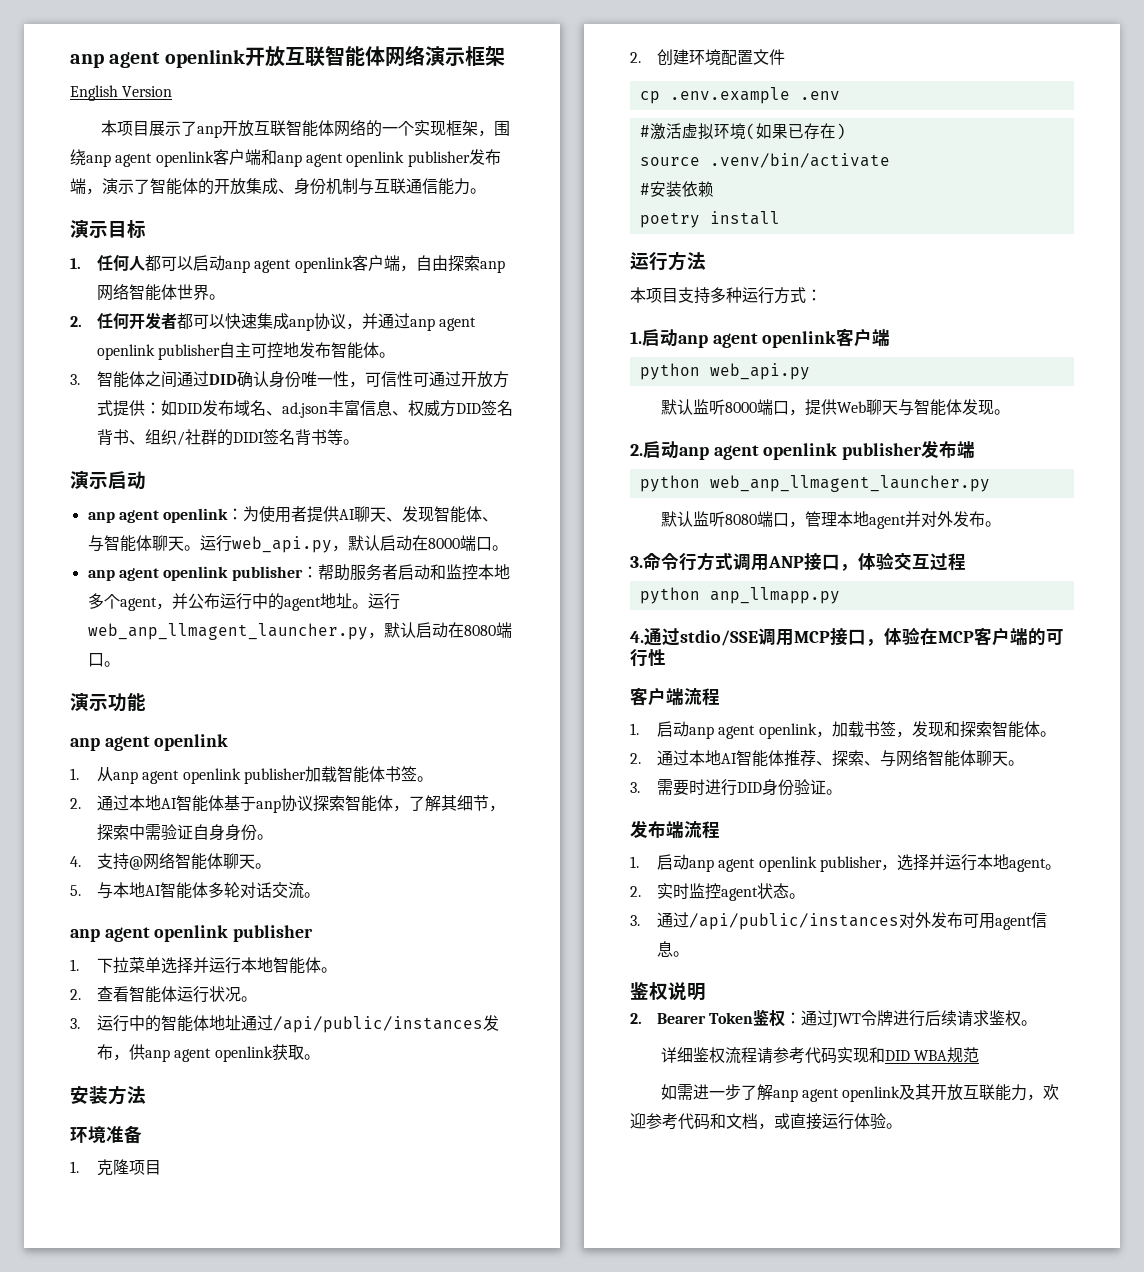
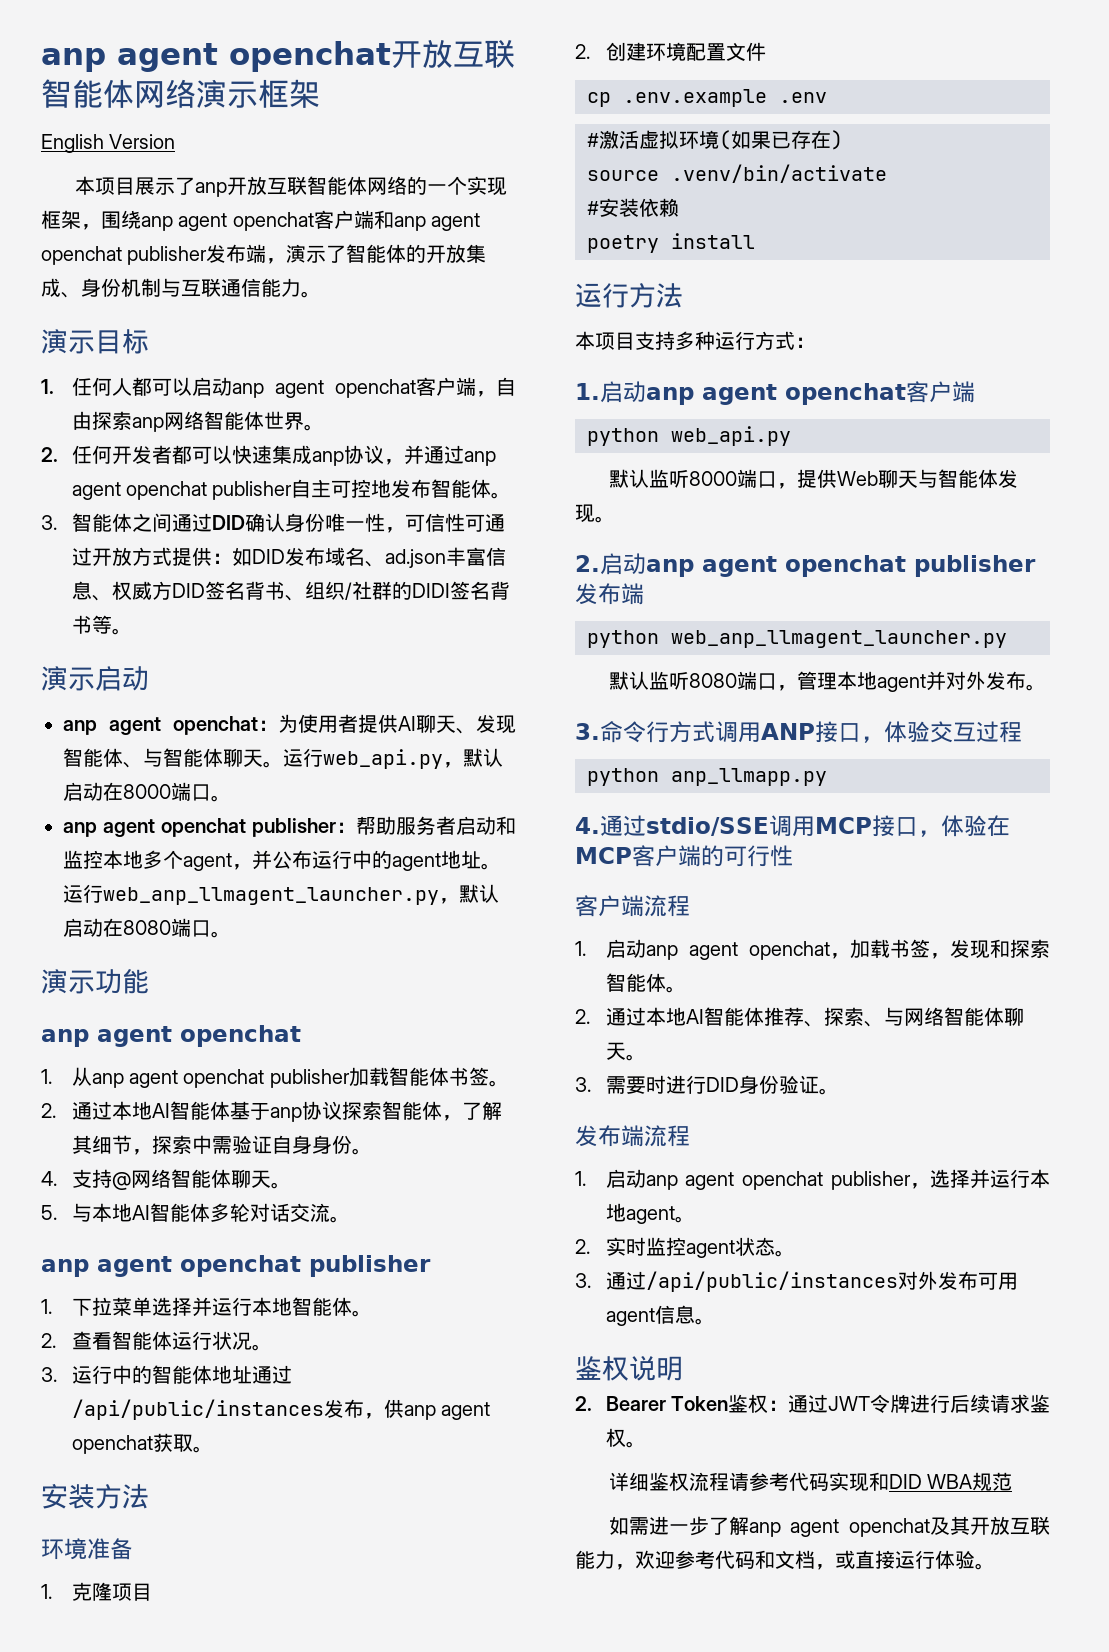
- anp agent openlink开放互联智能体网络演示框架
+ anp agent openchat开放互联智能体网络演示框架
- 本项目展示了anp开放互联智能体网络的一个实现框架，围绕anp agent openlink客户端和anp agent openlink publisher发布端，演示了智能体的开放集成、身份机制与互联通信能力。
+ 本项目展示了anp开放互联智能体网络的一个实现框架，围绕anp agent openchat客户端和anp agent openchat publisher发布端，演示了智能体的开放集成、身份机制与互联通信能力。
- 1.任何人都可以启动anp agent openlink客户端，自由探索anp网络智能体世界。
+ 1.任何人都可以启动anp agent openchat客户端，自由探索anp网络智能体世界。
- 2.任何开发者都可以快速集成anp协议，并通过anp agent openlink publisher自主可控地发布智能体。
+ 2.任何开发者都可以快速集成anp协议，并通过anp agent openchat publisher自主可控地发布智能体。
- anp agent openlink：为使用者提供AI聊天、发现智能体、与智能体聊天。
+ anp agent openchat：为使用者提供AI聊天、发现智能体、与智能体聊天。
- anp agent openlink publisher：帮助服务者启动和监控本地多个agent，并公布运行中的agent地址。
+ anp agent openchat publisher：帮助服务者启动和监控本地多个agent，并公布运行中的agent地址。
  演示功能
- anp agent openlink
+ anp agent openchat
- 1.从anp agent openlink publisher加载智能体书签。
+ 1.从anp agent openchat publisher加载智能体书签。
  5.与本地AI智能体多轮对话交流。
- anp agent openlink publisher
+ anp agent openchat publisher
- 3.运行中的智能体地址通过/api/public/instances发布，供anp agent openlink获取。
+ 3.运行中的智能体地址通过/api/public/instances发布，供anp agent openchat获取。
- 1.启动anp agent openlink客户端
+ 1.启动anp agent openchat客户端
- 2.启动anp agent openlink publisher发布端
+ 2.启动anp agent openchat publisher发布端
- 1.启动anp agent openlink，加载书签，发现和探索智能体。
+ 1.启动anp agent openchat，加载书签，发现和探索智能体。
- 1.启动anp agent openlink publisher，选择并运行本地agent。
+ 1.启动anp agent openchat publisher，选择并运行本地agent。
- 如需进一步了解anp agent openlink及其开放互联能力，欢迎参考代码和文档，或直接运行体验。
+ 如需进一步了解anp agent openchat及其开放互联能力，欢迎参考代码和文档，或直接运行体验。

